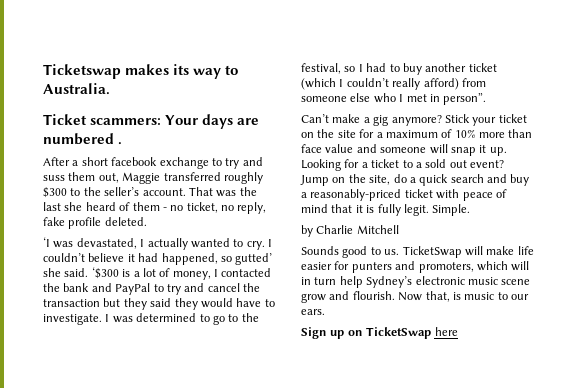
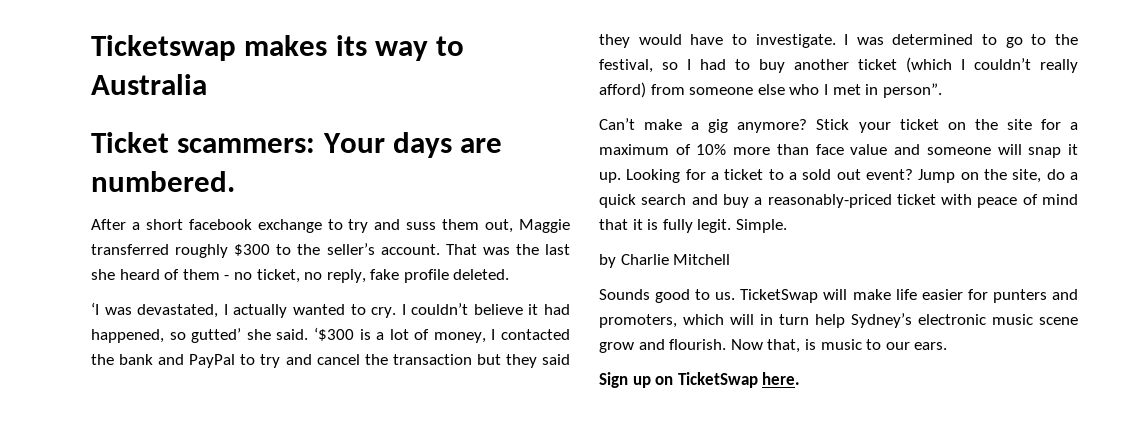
- Ticketswap makes its way to Australia.
+ Ticketswap makes its way to Australia
- Ticket scammers: Your days are numbered .
+ Ticket scammers: Your days are numbered.
- Sign up on TicketSwap here
+ Sign up on TicketSwap here.

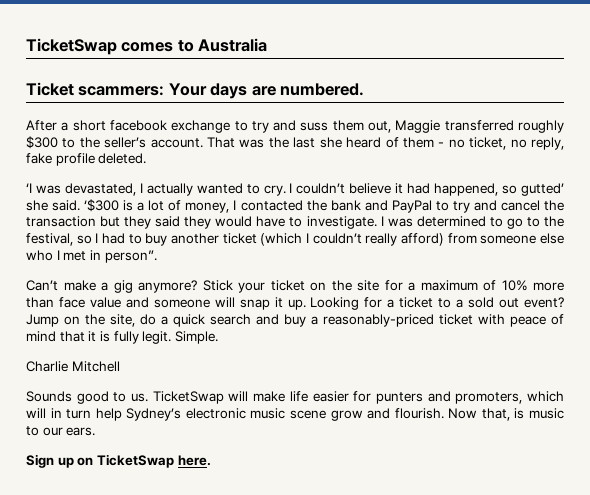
- Ticketswap makes its way to Australia
+ TicketSwap comes to Australia
- by Charlie Mitchell
+ Charlie Mitchell

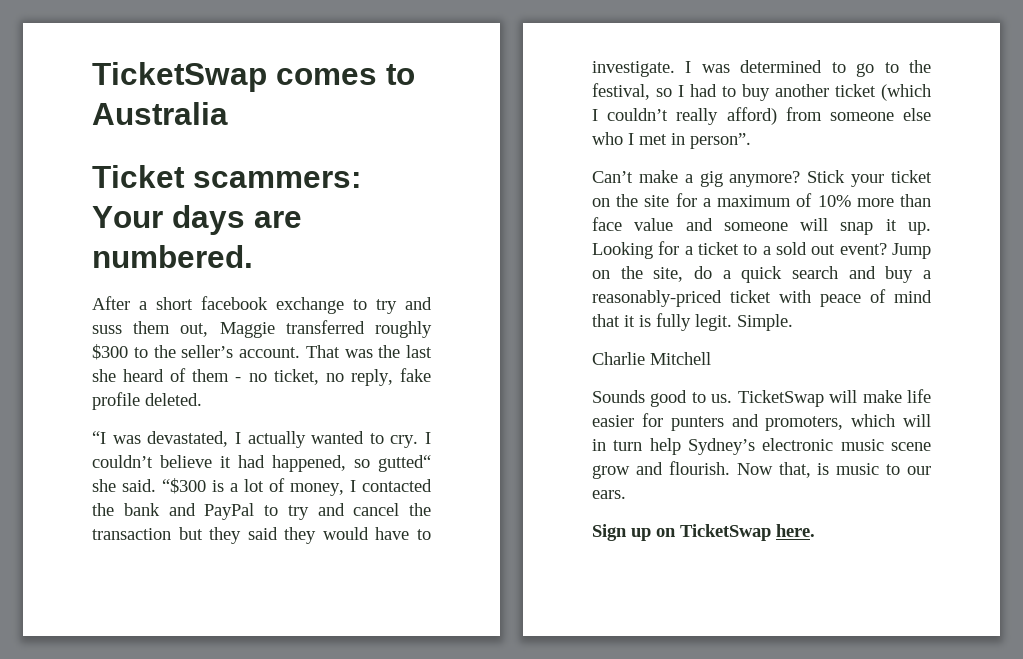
- ‘I was devastated, I actually wanted to cry.
+ “I was devastated, I actually wanted to cry.
- I couldn’t believe it had happened, so gutted’ she said.
+ I couldn’t believe it had happened, so gutted“ she said.
- ‘$300 is a lot of money, I contacted the bank and PayPal to try and cancel the transaction but they said they would have to investigate.
+ “$300 is a lot of money, I contacted the bank and PayPal to try and cancel the transaction but they said they would have to investigate.

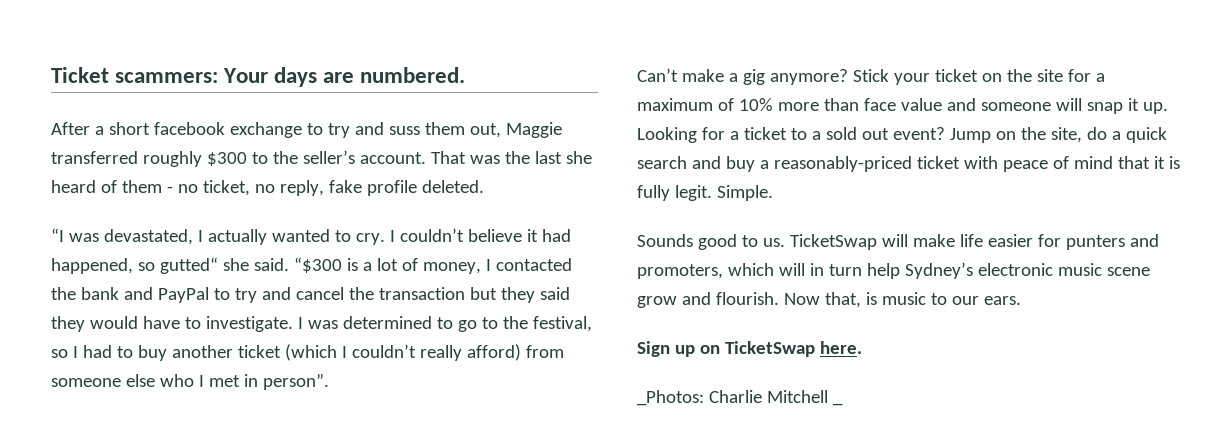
- TicketSwap comes to Australia
- Charlie Mitchell
+ _Photos: Charlie Mitchell _

